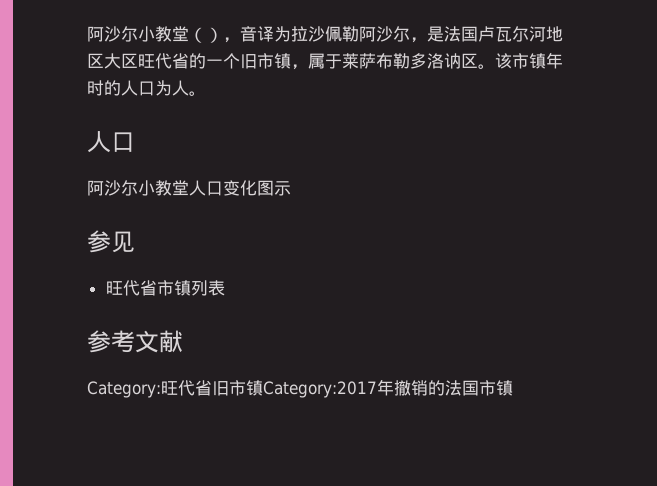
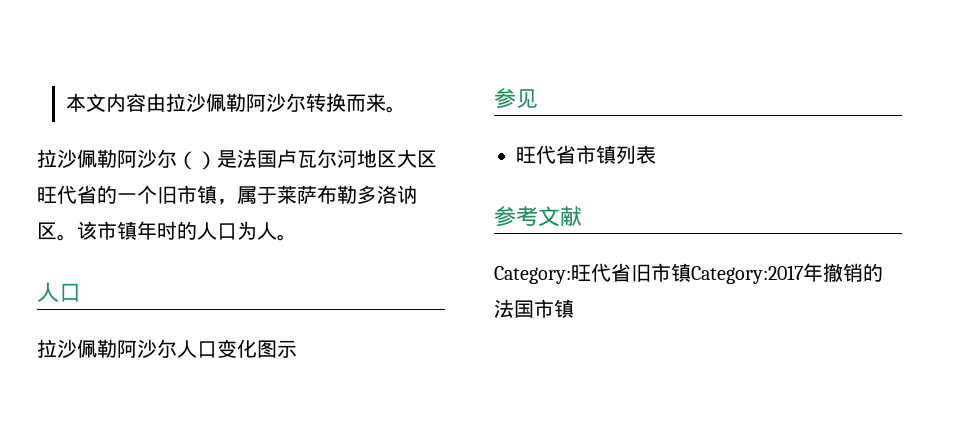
- 阿沙尔小教堂（），音译为拉沙佩勒阿沙尔，是法国卢瓦尔河地区大区旺代省的一个旧市镇，属于莱萨布勒多洛讷区。
+ 本文内容由拉沙佩勒阿沙尔转换而来。
+ 拉沙佩勒阿沙尔（）是法国卢瓦尔河地区大区旺代省的一个旧市镇，属于莱萨布勒多洛讷区。
- 阿沙尔小教堂人口变化图示
+ 拉沙佩勒阿沙尔人口变化图示

